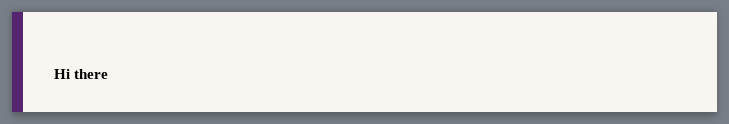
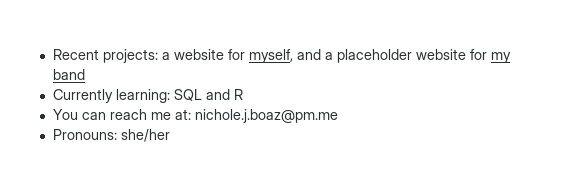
- Hi there
+ Recent projects: a website for myself, and a placeholder website for my band
+ Currently learning: SQL and R
+ You can reach me at: nichole.j.boaz@pm.me
+ Pronouns: she/her

